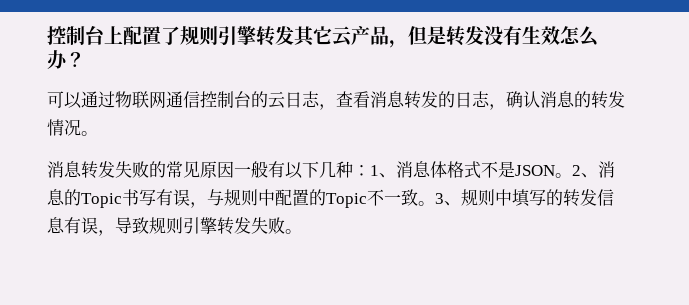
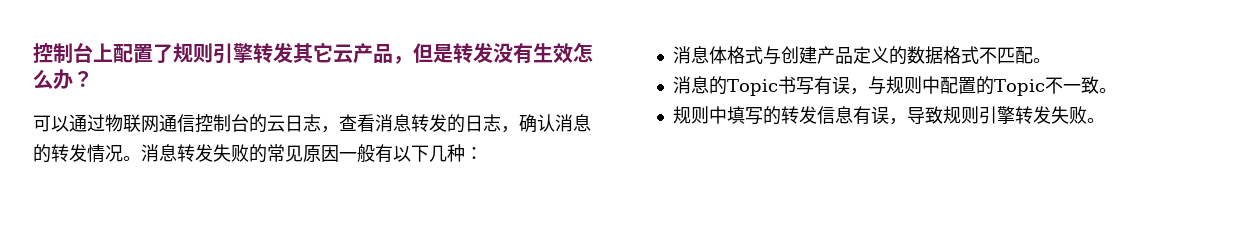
- 可以通过物联网通信控制台的云日志，查看消息转发的日志，确认消息的转发情况。
- 消息转发失败的常见原因一般有以下几种：1、消息体格式不是JSON。2、消息的Topic书写有误，与规则中配置的Topic不一致。3、规则中填写的转发信息有误，导致规则引擎转发失败。
+ 可以通过物联网通信控制台的云日志，查看消息转发的日志，确认消息的转发情况。消息转发失败的常见原因一般有以下几种：
+ 消息体格式与创建产品定义的数据格式不匹配。
+ 消息的Topic书写有误，与规则中配置的Topic不一致。
+ 规则中填写的转发信息有误，导致规则引擎转发失败。

